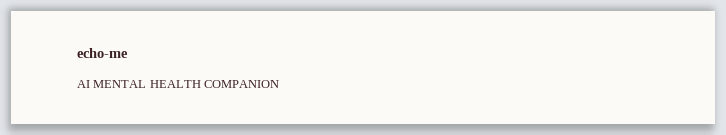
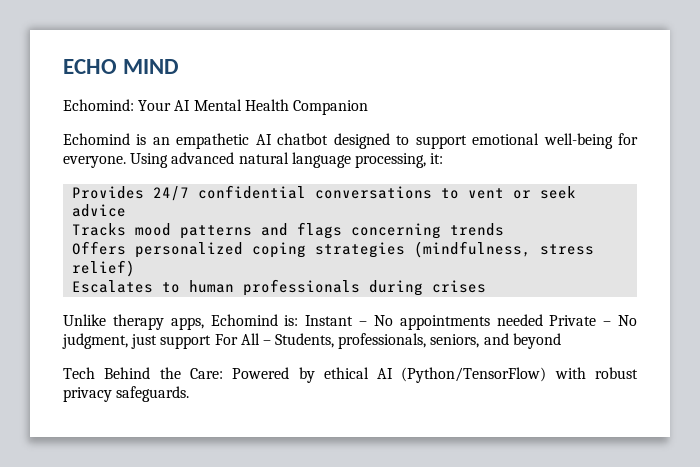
- echo-me
- AI MENTAL HEALTH COMPANION
+ ECHO MIND
+ Echomind: Your AI Mental Health Companion
+ Echomind is an empathetic AI chatbot designed to support emotional well-being for everyone. Using advanced natural language processing, it:
+ Provides 24/7 confidential conversations to vent or seek advice
+ Tracks mood patterns and flags concerning trends
+ Offers personalized coping strategies (mindfulness, stress relief)
+ Escalates to human professionals during crises
+ Unlike therapy apps, Echomind is: Instant – No appointments needed Private – No judgment, just support For All – Students, professionals, seniors, and beyond
+ Tech Behind the Care: Powered by ethical AI (Python/TensorFlow) with robust privacy safeguards.

